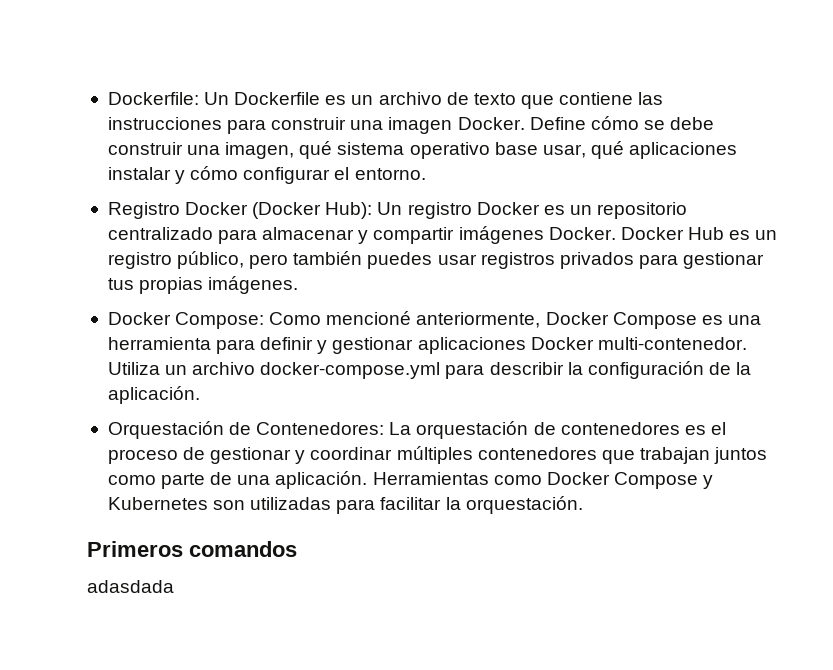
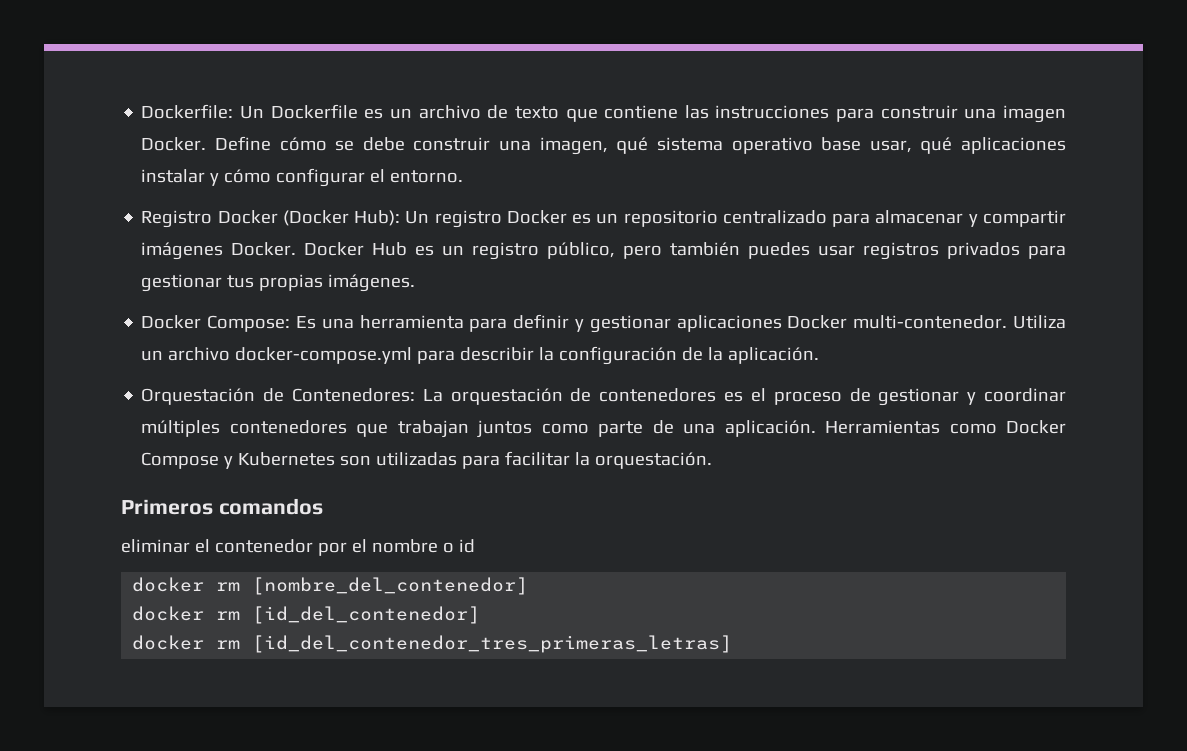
- Docker Compose: Como mencioné anteriormente, Docker Compose es una herramienta para definir y gestionar aplicaciones Docker multi-contenedor.
+ Docker Compose: Es una herramienta para definir y gestionar aplicaciones Docker multi-contenedor.
- adasdada
+ eliminar el contenedor por el nombre o id
+ docker rm [nombre_del_contenedor]
+ docker rm [id_del_contenedor]
+ docker rm [id_del_contenedor_tres_primeras_letras]

